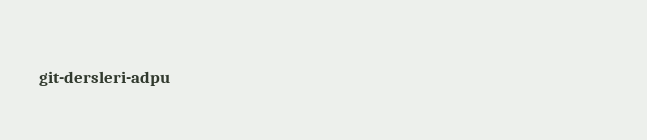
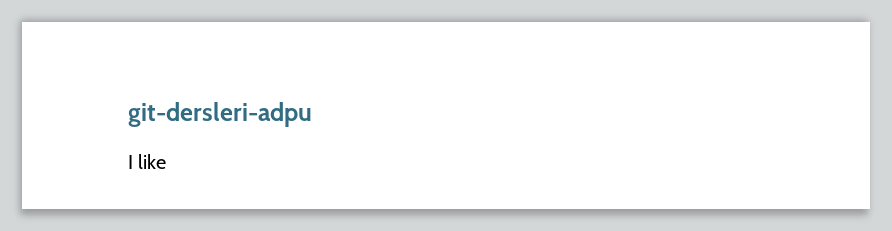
+ I like

